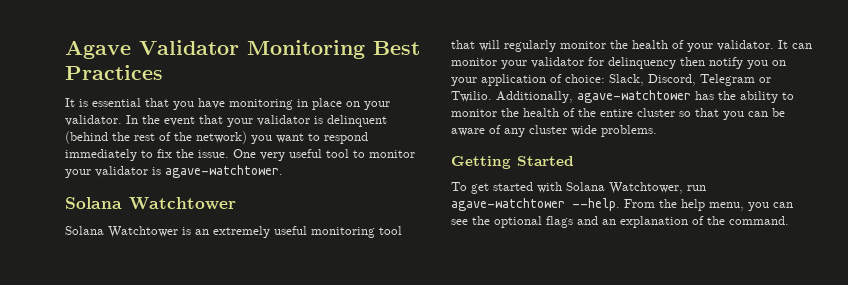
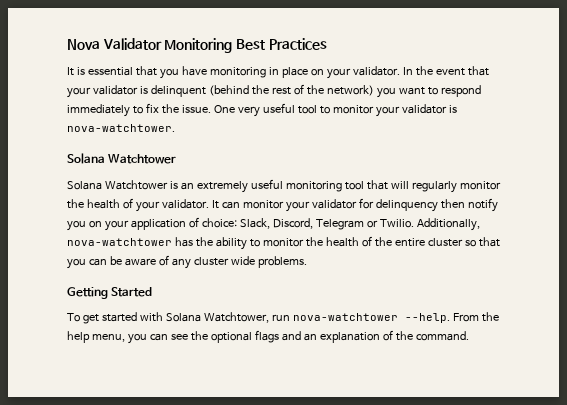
- Agave Validator Monitoring Best Practices
+ Nova Validator Monitoring Best Practices
- One very useful tool to monitor your validator is agave-watchtower.
+ One very useful tool to monitor your validator is nova-watchtower.
- Additionally, agave-watchtower has the ability to monitor the health of the entire cluster so that you can be aware of any cluster wide problems.
+ Additionally, nova-watchtower has the ability to monitor the health of the entire cluster so that you can be aware of any cluster wide problems.
- To get started with Solana Watchtower, run agave-watchtower --help.
+ To get started with Solana Watchtower, run nova-watchtower --help.

